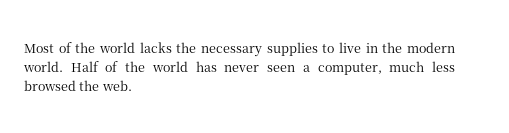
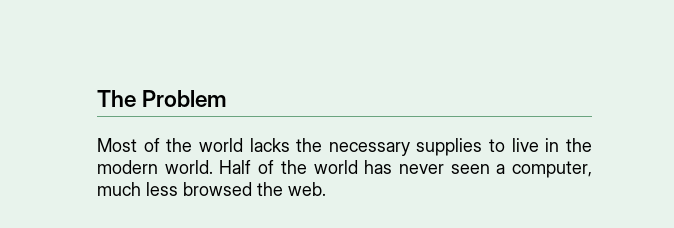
+ The Problem

